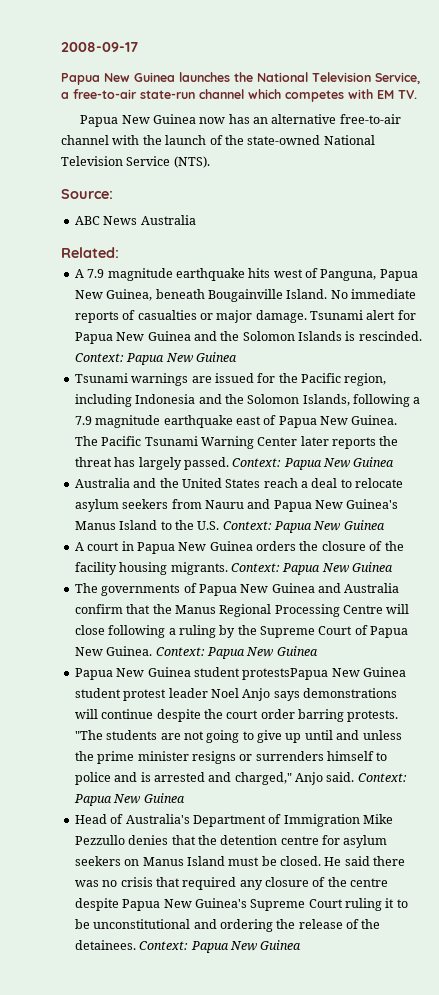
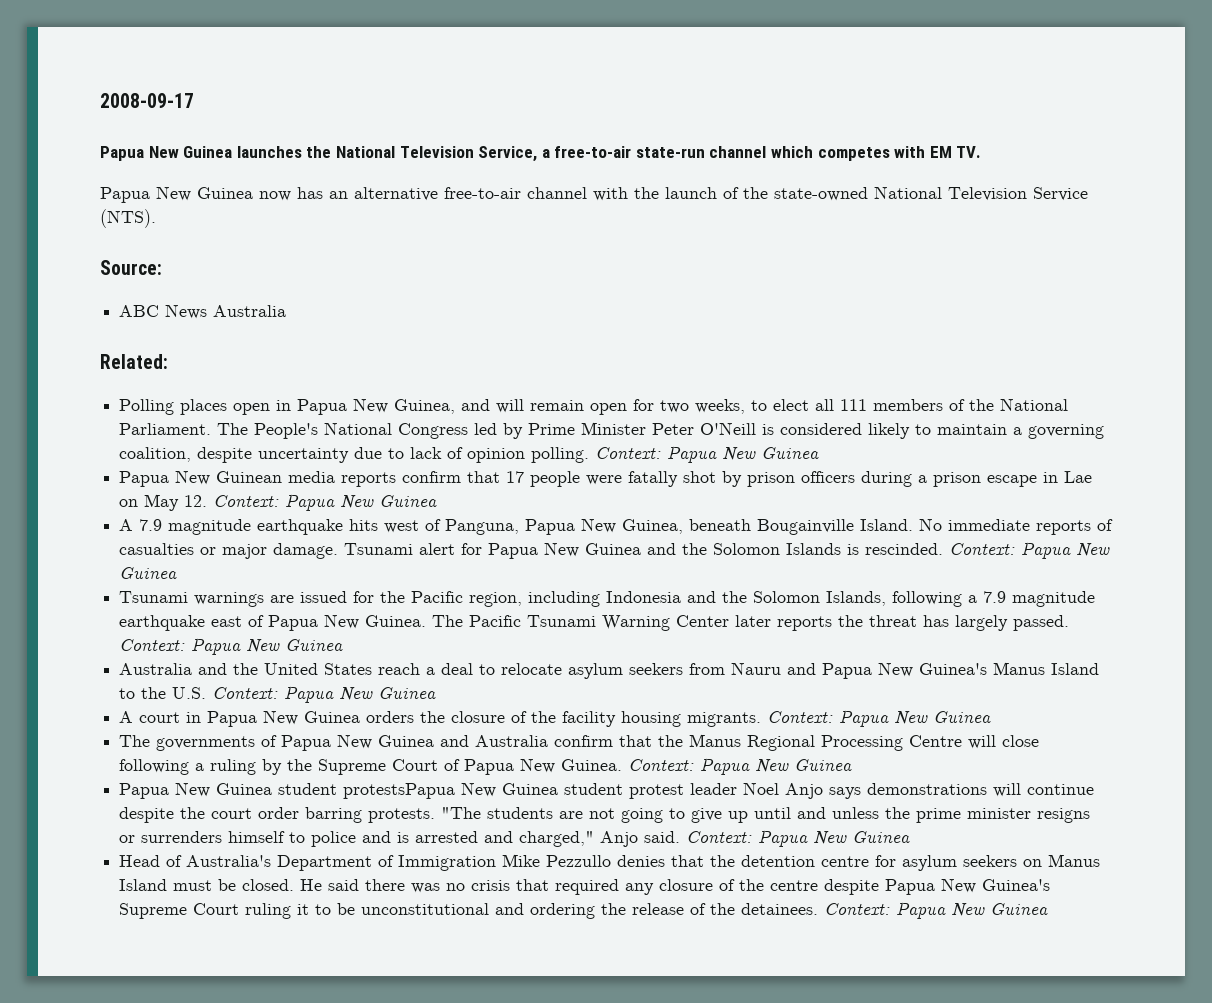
+ Polling places open in Papua New Guinea, and will remain open for two weeks, to elect all 111 members of the National Parliament. The People's National Congress led by Prime Minister Peter O'Neill is considered likely to maintain a governing coalition, despite uncertainty due to lack of opinion polling. Context: Papua New Guinea
+ Papua New Guinean media reports confirm that 17 people were fatally shot by prison officers during a prison escape in Lae on May 12. Context: Papua New Guinea

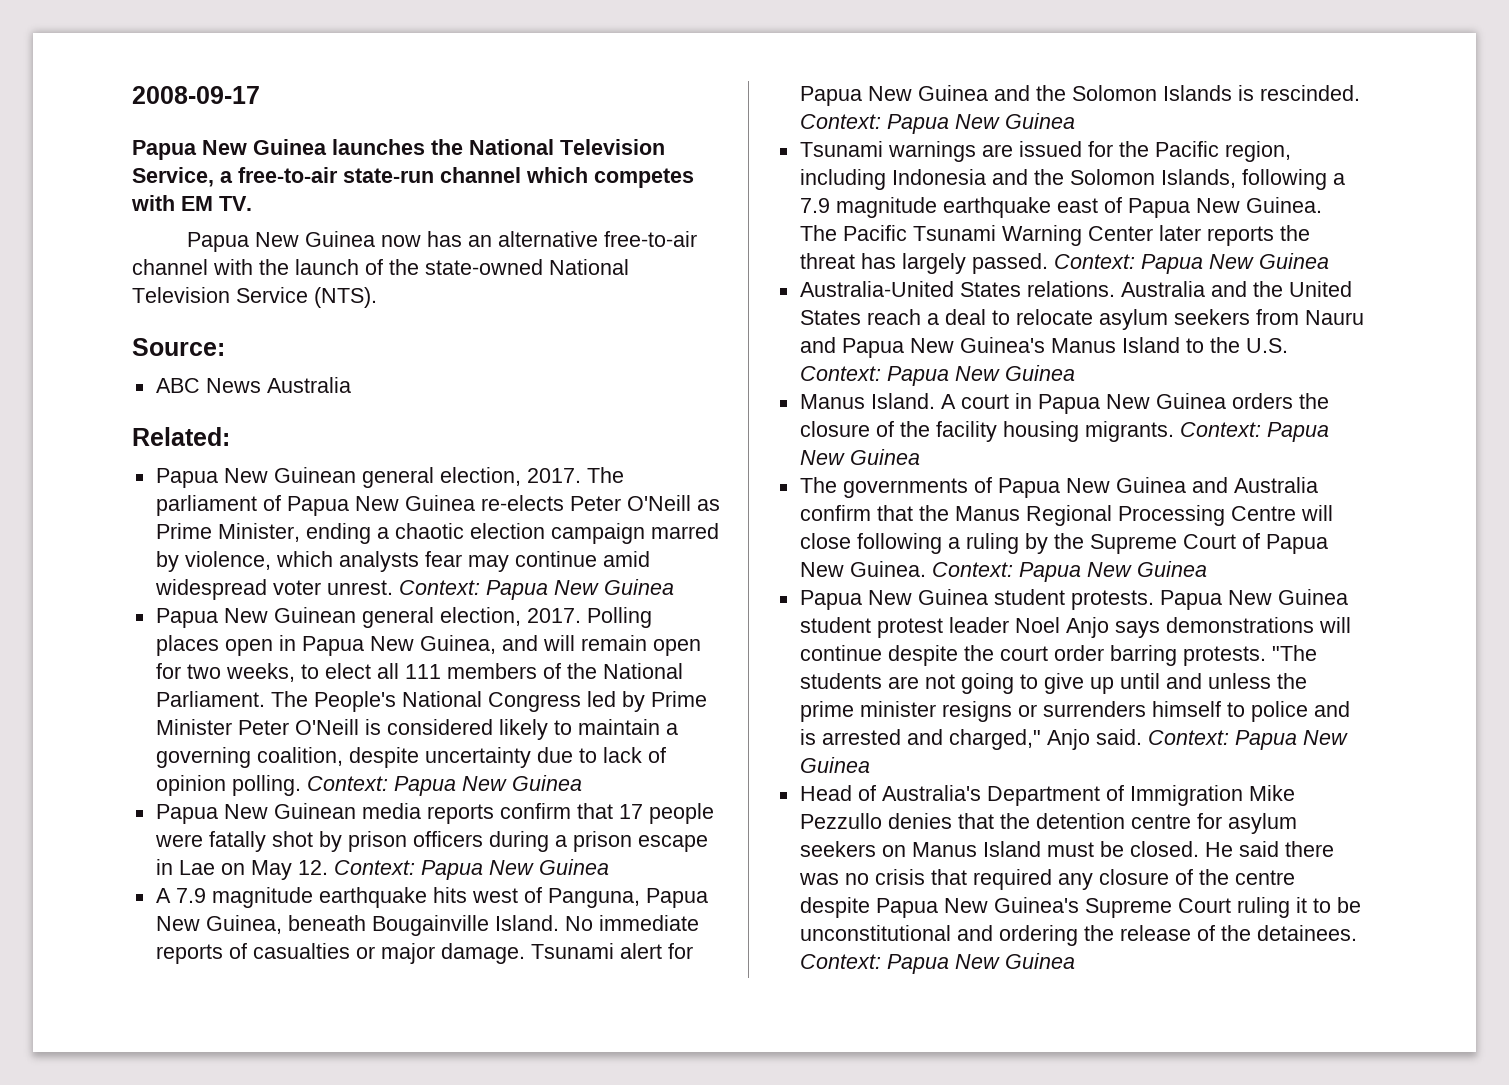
+ Papua New Guinean general election, 2017. The parliament of Papua New Guinea re-elects Peter O'Neill as Prime Minister, ending a chaotic election campaign marred by violence, which analysts fear may continue amid widespread voter unrest. Context: Papua New Guinea
+ Papua New Guinean general election, 2017.
+ Australia-United States relations.
+ Manus Island.
- Papua New Guinea student protestsPapua New Guinea student protest leader Noel Anjo says demonstrations will continue despite the court order barring protests.
+ Papua New Guinea student protests. Papua New Guinea student protest leader Noel Anjo says demonstrations will continue despite the court order barring protests.

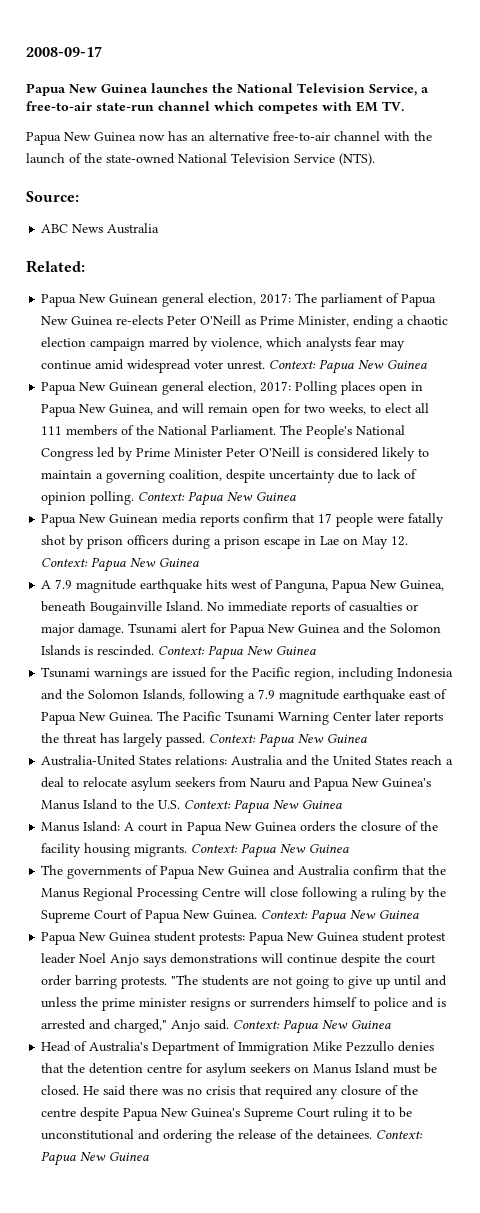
- Papua New Guinean general election, 2017. The parliament of Papua New Guinea re-elects Peter O'Neill as Prime Minister, ending a chaotic election campaign marred by violence, which analysts fear may continue amid widespread voter unrest.
+ Papua New Guinean general election, 2017: The parliament of Papua New Guinea re-elects Peter O'Neill as Prime Minister, ending a chaotic election campaign marred by violence, which analysts fear may continue amid widespread voter unrest.
- Papua New Guinean general election, 2017. Polling places open in Papua New Guinea, and will remain open for two weeks, to elect all 111 members of the National Parliament.
+ Papua New Guinean general election, 2017: Polling places open in Papua New Guinea, and will remain open for two weeks, to elect all 111 members of the National Parliament.
- Australia-United States relations. Australia and the United States reach a deal to relocate asylum seekers from Nauru and Papua New Guinea's Manus Island to the U.S. Context: Papua New Guinea
+ Australia-United States relations: Australia and the United States reach a deal to relocate asylum seekers from Nauru and Papua New Guinea's Manus Island to the U.S. Context: Papua New Guinea
- Manus Island. A court in Papua New Guinea orders the closure of the facility housing migrants.
+ Manus Island: A court in Papua New Guinea orders the closure of the facility housing migrants.
- Papua New Guinea student protests. Papua New Guinea student protest leader Noel Anjo says demonstrations will continue despite the court order barring protests.
+ Papua New Guinea student protests: Papua New Guinea student protest leader Noel Anjo says demonstrations will continue despite the court order barring protests.

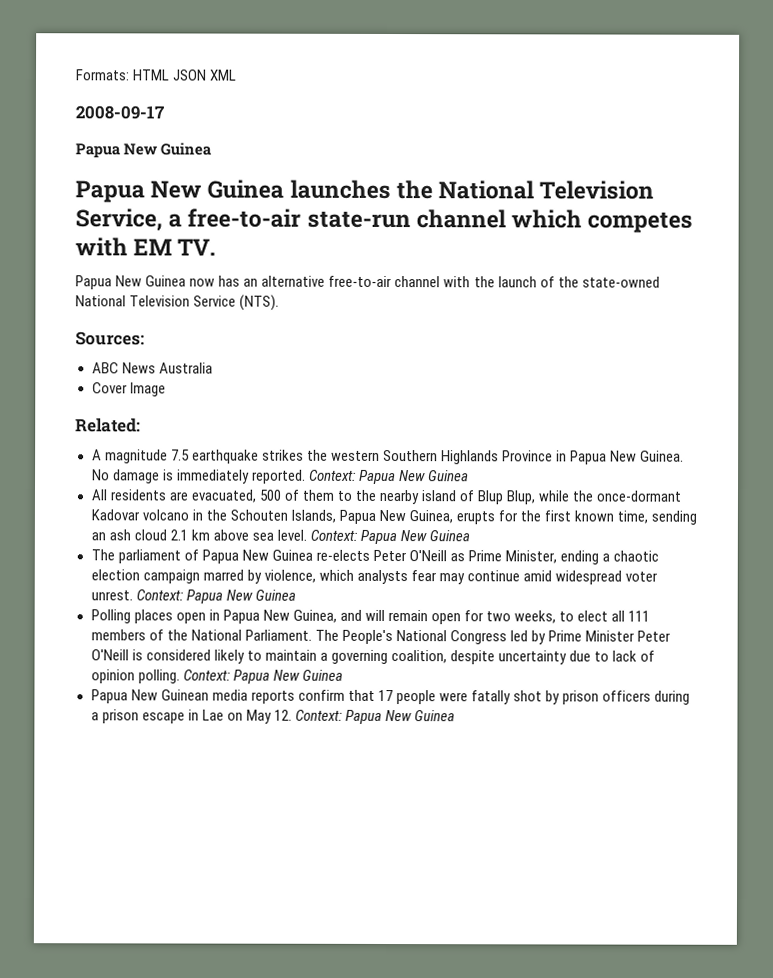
+ Formats: HTML JSON XML
  2008-09-17
+ Papua New Guinea
- Source:
+ Sources:
+ Cover Image
- Papua New Guinean general election, 2017: The parliament of Papua New Guinea re-elects Peter O'Neill as Prime Minister, ending a chaotic election campaign marred by violence, which analysts fear may continue amid widespread voter unrest.
+ A magnitude 7.5 earthquake strikes the western Southern Highlands Province in Papua New Guinea. No damage is immediately reported. Context: Papua New Guinea
+ All residents are evacuated, 500 of them to the nearby island of Blup Blup, while the once-dormant Kadovar volcano in the Schouten Islands, Papua New Guinea, erupts for the first known time, sending an ash cloud 2.1 km above sea level. Context: Papua New Guinea
+ The parliament of Papua New Guinea re-elects Peter O'Neill as Prime Minister, ending a chaotic election campaign marred by violence, which analysts fear may continue amid widespread voter unrest.
- Papua New Guinean general election, 2017: Polling places open in Papua New Guinea, and will remain open for two weeks, to elect all 111 members of the National Parliament.
+ Polling places open in Papua New Guinea, and will remain open for two weeks, to elect all 111 members of the National Parliament.
- A 7.9 magnitude earthquake hits west of Panguna, Papua New Guinea, beneath Bougainville Island. No immediate reports of casualties or major damage. Tsunami alert for Papua New Guinea and the Solomon Islands is rescinded. Context: Papua New Guinea
- Tsunami warnings are issued for the Pacific region, including Indonesia and the Solomon Islands, following a 7.9 magnitude earthquake east of Papua New Guinea. The Pacific Tsunami Warning Center later reports the threat has largely passed. Context: Papua New Guinea
- Australia-United States relations: Australia and the United States reach a deal to relocate asylum seekers from Nauru and Papua New Guinea's Manus Island to the U.S. Context: Papua New Guinea
- Manus Island: A court in Papua New Guinea orders the closure of the facility housing migrants. Context: Papua New Guinea
- The governments of Papua New Guinea and Australia confirm that the Manus Regional Processing Centre will close following a ruling by the Supreme Court of Papua New Guinea. Context: Papua New Guinea
- Papua New Guinea student protests: Papua New Guinea student protest leader Noel Anjo says demonstrations will continue despite the court order barring protests. "The students are not going to give up until and unless the prime minister resigns or surrenders himself to police and is arrested and charged," Anjo said. Context: Papua New Guinea
- Head of Australia's Department of Immigration Mike Pezzullo denies that the detention centre for asylum seekers on Manus Island must be closed. He said there was no crisis that required any closure of the centre despite Papua New Guinea's Supreme Court ruling it to be unconstitutional and ordering the release of the detainees. Context: Papua New Guinea

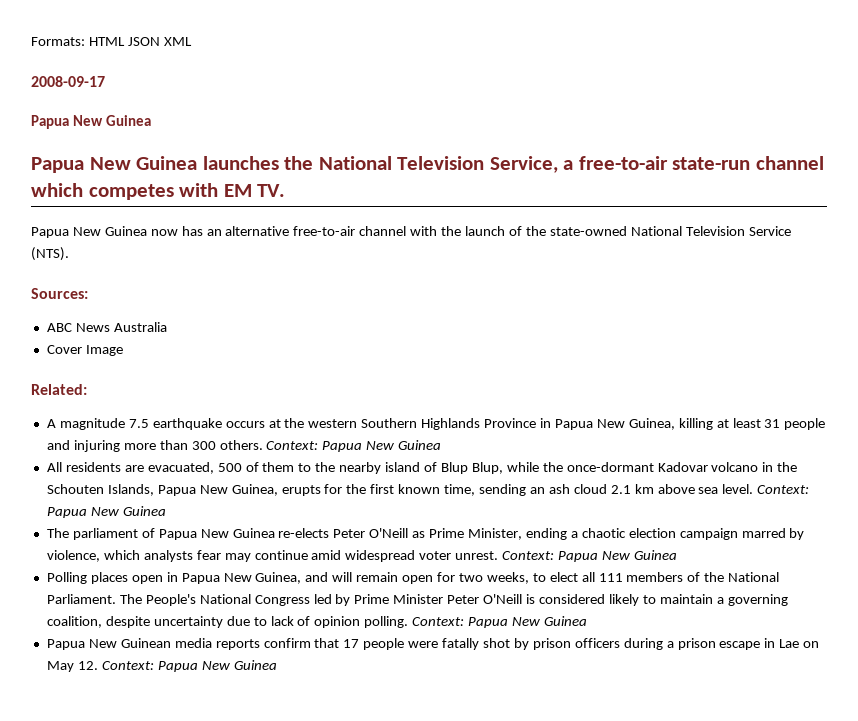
- A magnitude 7.5 earthquake strikes the western Southern Highlands Province in Papua New Guinea. No damage is immediately reported.
+ A magnitude 7.5 earthquake occurs at the western Southern Highlands Province in Papua New Guinea, killing at least 31 people and injuring more than 300 others.

